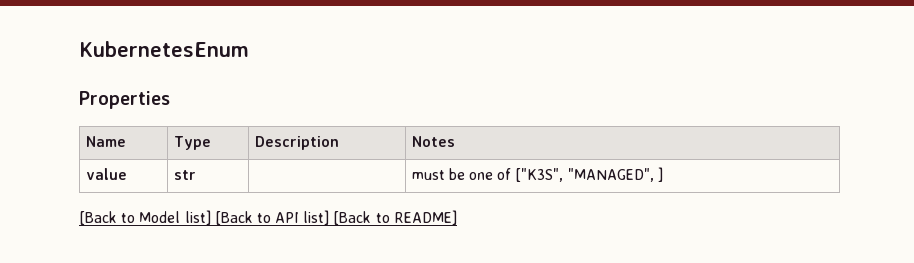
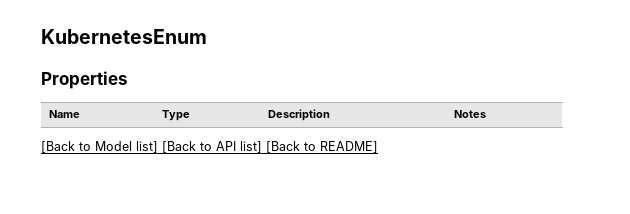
- value | str | | must be one of ["K3S", "MANAGED", ]

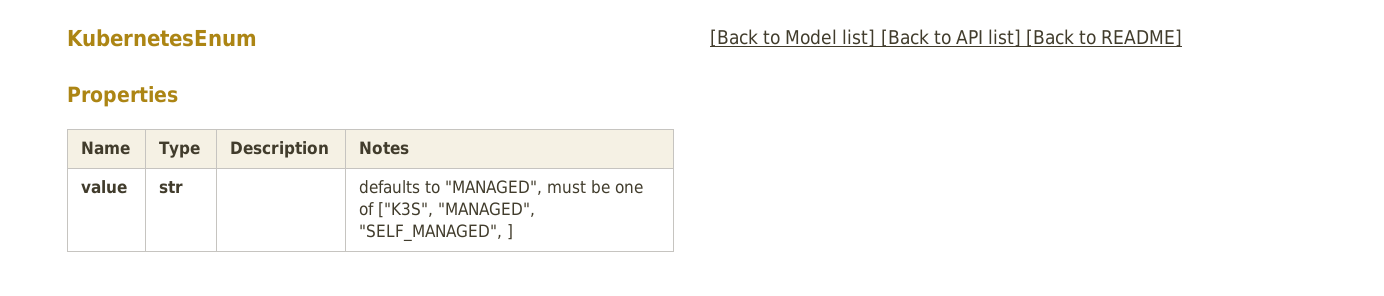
+ value | str | | defaults to "MANAGED", must be one of ["K3S", "MANAGED", "SELF_MANAGED", ]

